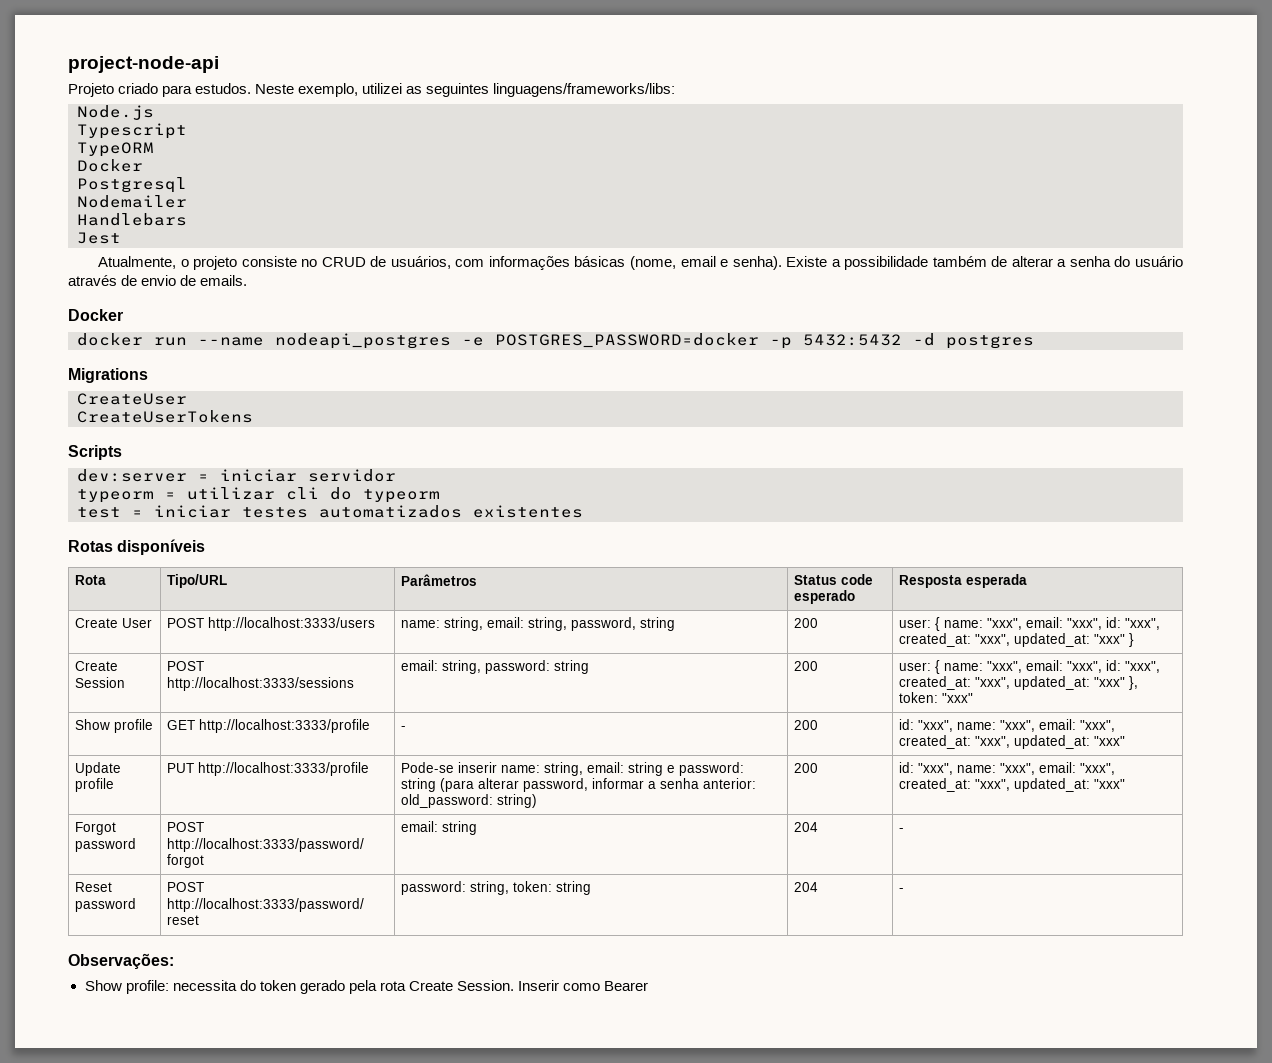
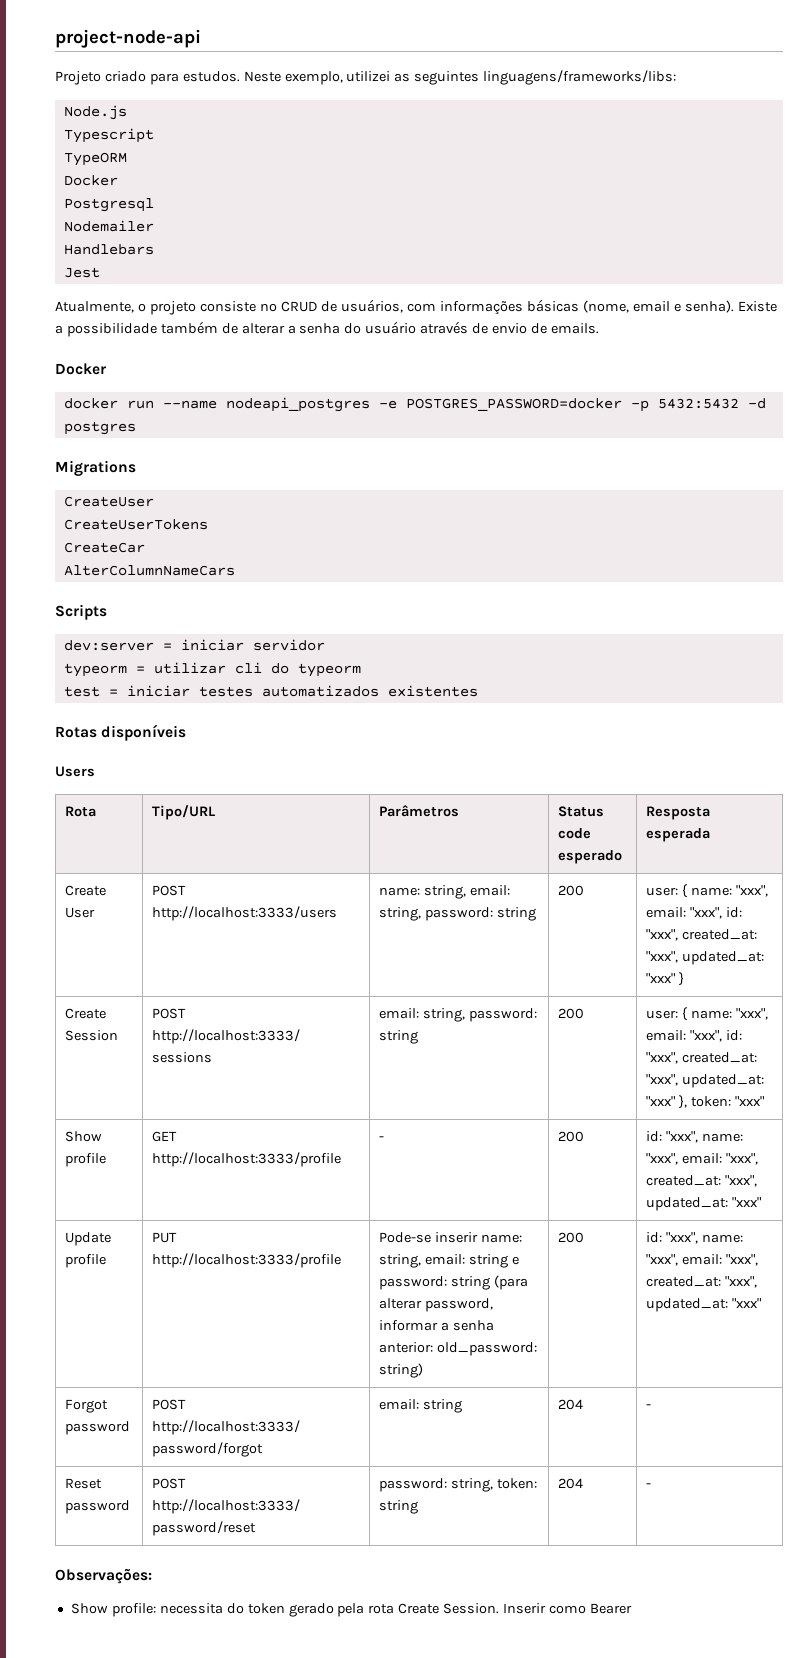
+ CreateCar
+ AlterColumnNameCars
+ Users
- Create User | POST http://localhost:3333/users | name: string, email: string, password, string | 200 | user: { name: "xxx", email: "xxx", id: "xxx", created_at: "xxx", updated_at: "xxx" }
+ Create User | POST http://localhost:3333/users | name: string, email: string, password: string | 200 | user: { name: "xxx", email: "xxx", id: "xxx", created_at: "xxx", updated_at: "xxx" }

